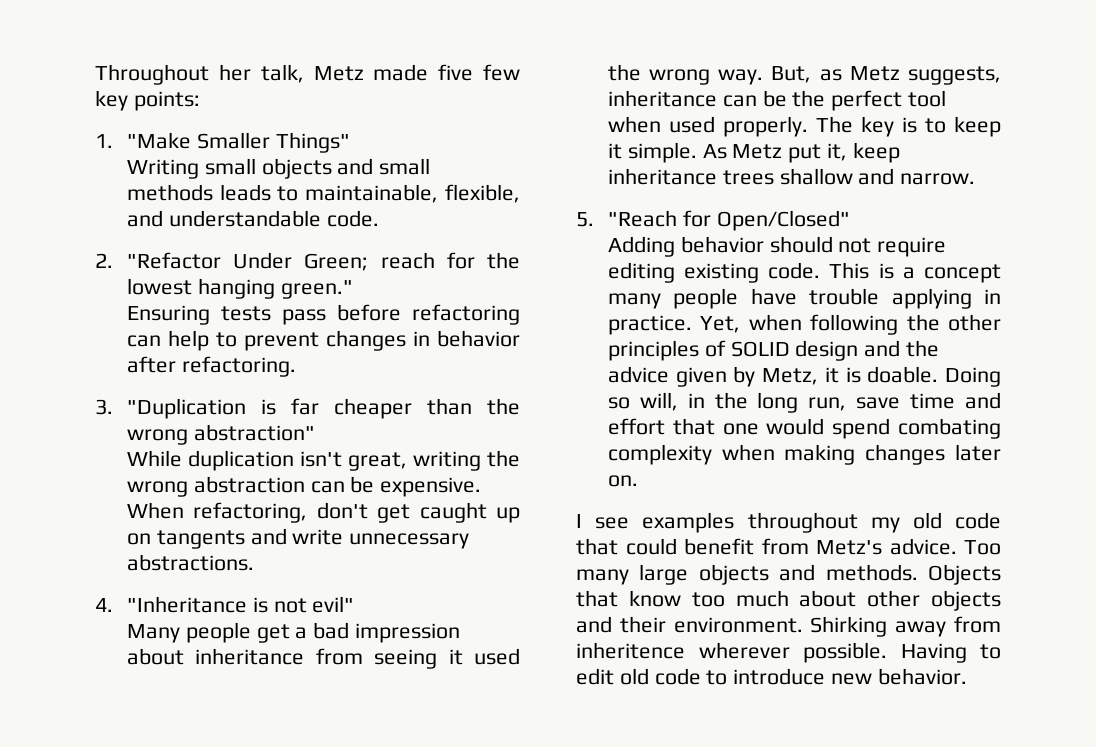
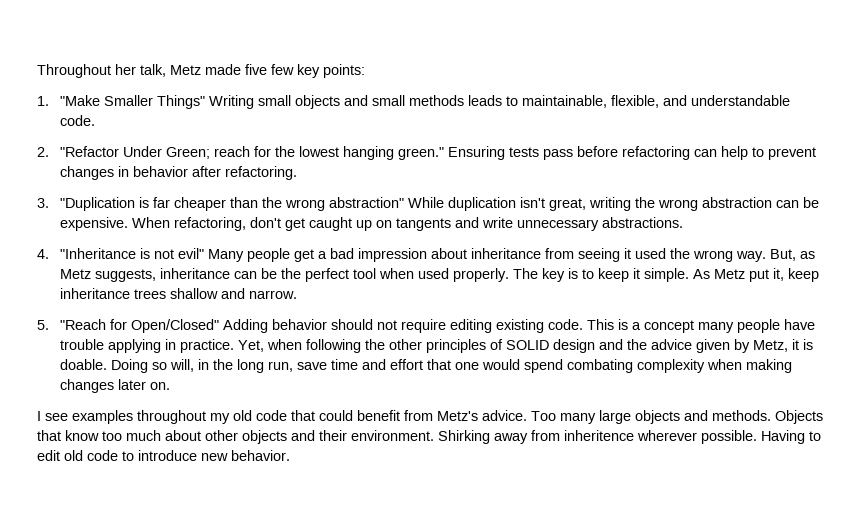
- 1. "Make Smaller Things"
- Writing small objects and small methods leads to maintainable, flexible, and understandable code.
+ 1. "Make Smaller Things" Writing small objects and small methods leads to maintainable, flexible, and understandable code.
- 2. "Refactor Under Green; reach for the lowest hanging green."
- Ensuring tests pass before refactoring can help to prevent changes in behavior after refactoring.
+ 2. "Refactor Under Green; reach for the lowest hanging green." Ensuring tests pass before refactoring can help to prevent changes in behavior after refactoring.
- 3. "Duplication is far cheaper than the wrong abstraction"
- While duplication isn't great, writing the wrong abstraction can be expensive.
+ 3. "Duplication is far cheaper than the wrong abstraction" While duplication isn't great, writing the wrong abstraction can be expensive.
- 4. "Inheritance is not evil"
- Many people get a bad impression about inheritance from seeing it used the wrong way.
+ 4. "Inheritance is not evil" Many people get a bad impression about inheritance from seeing it used the wrong way.
- 5. "Reach for Open/Closed"
- Adding behavior should not require editing existing code.
+ 5. "Reach for Open/Closed" Adding behavior should not require editing existing code.

